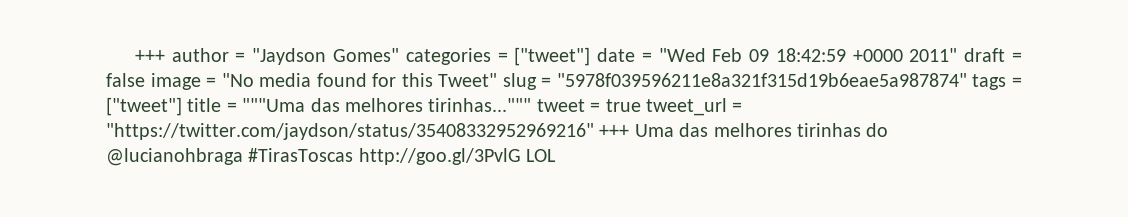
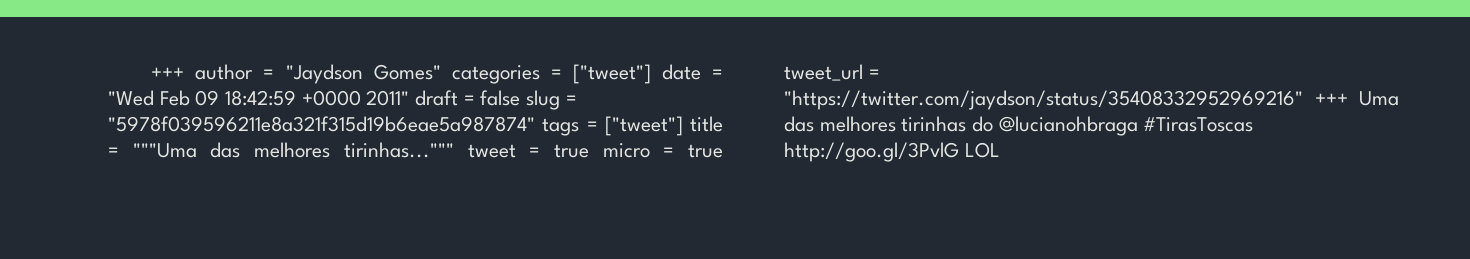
- +++ author = "Jaydson Gomes" categories = ["tweet"] date = "Wed Feb 09 18:42:59 +0000 2011" draft = false image = "No media found for this Tweet" slug = "5978f039596211e8a321f315d19b6eae5a987874" tags = ["tweet"] title = """Uma das melhores tirinhas...""" tweet = true tweet_url = "https://twitter.com/jaydson/status/35408332952969216" +++ Uma das melhores tirinhas do @lucianohbraga #TirasToscas http://goo.gl/3PvlG LOL
+ +++ author = "Jaydson Gomes" categories = ["tweet"] date = "Wed Feb 09 18:42:59 +0000 2011" draft = false slug = "5978f039596211e8a321f315d19b6eae5a987874" tags = ["tweet"] title = """Uma das melhores tirinhas...""" tweet = true micro = true tweet_url = "https://twitter.com/jaydson/status/35408332952969216" +++ Uma das melhores tirinhas do @lucianohbraga #TirasToscas http://goo.gl/3PvlG LOL

